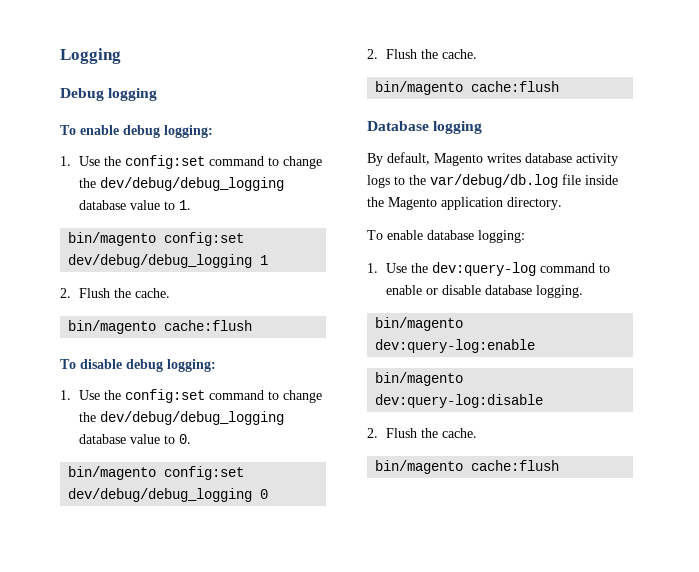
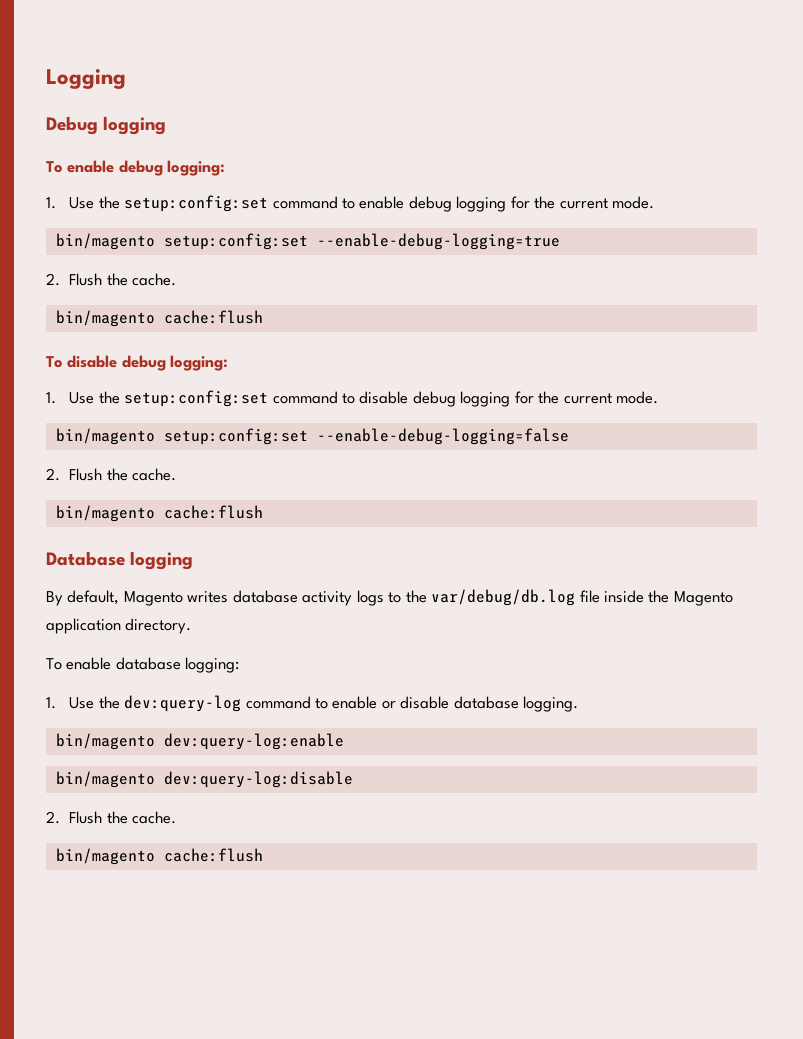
- 1. Use the config:set command to change the dev/debug/debug_logging database value to 1.
- bin/magento config:set dev/debug/debug_logging 1
+ 1. Use the setup:config:set command to enable debug logging for the current mode.
+ bin/magento setup:config:set --enable-debug-logging=true
- 1. Use the config:set command to change the dev/debug/debug_logging database value to 0.
- bin/magento config:set dev/debug/debug_logging 0
+ 1. Use the setup:config:set command to disable debug logging for the current mode.
+ bin/magento setup:config:set --enable-debug-logging=false

